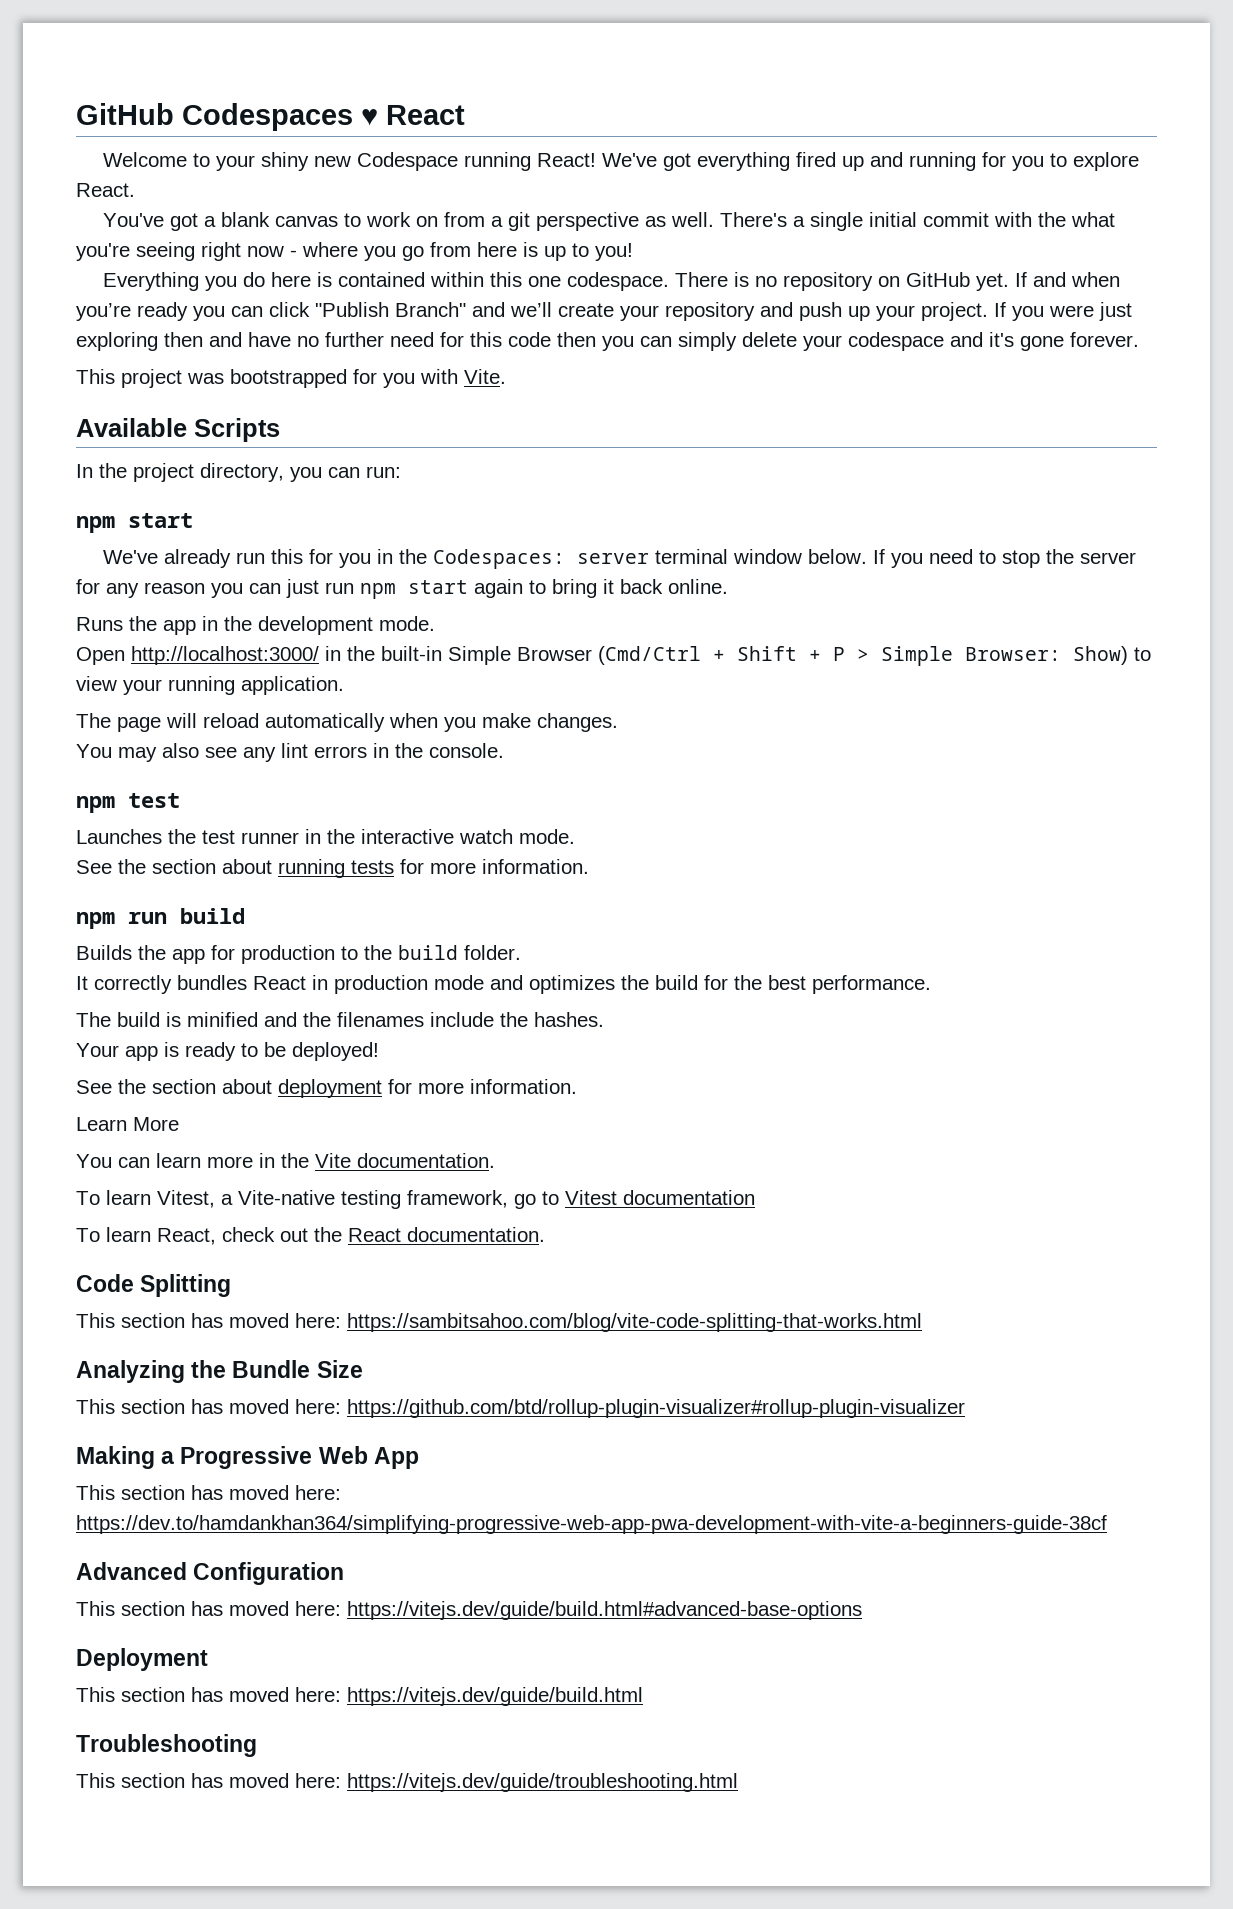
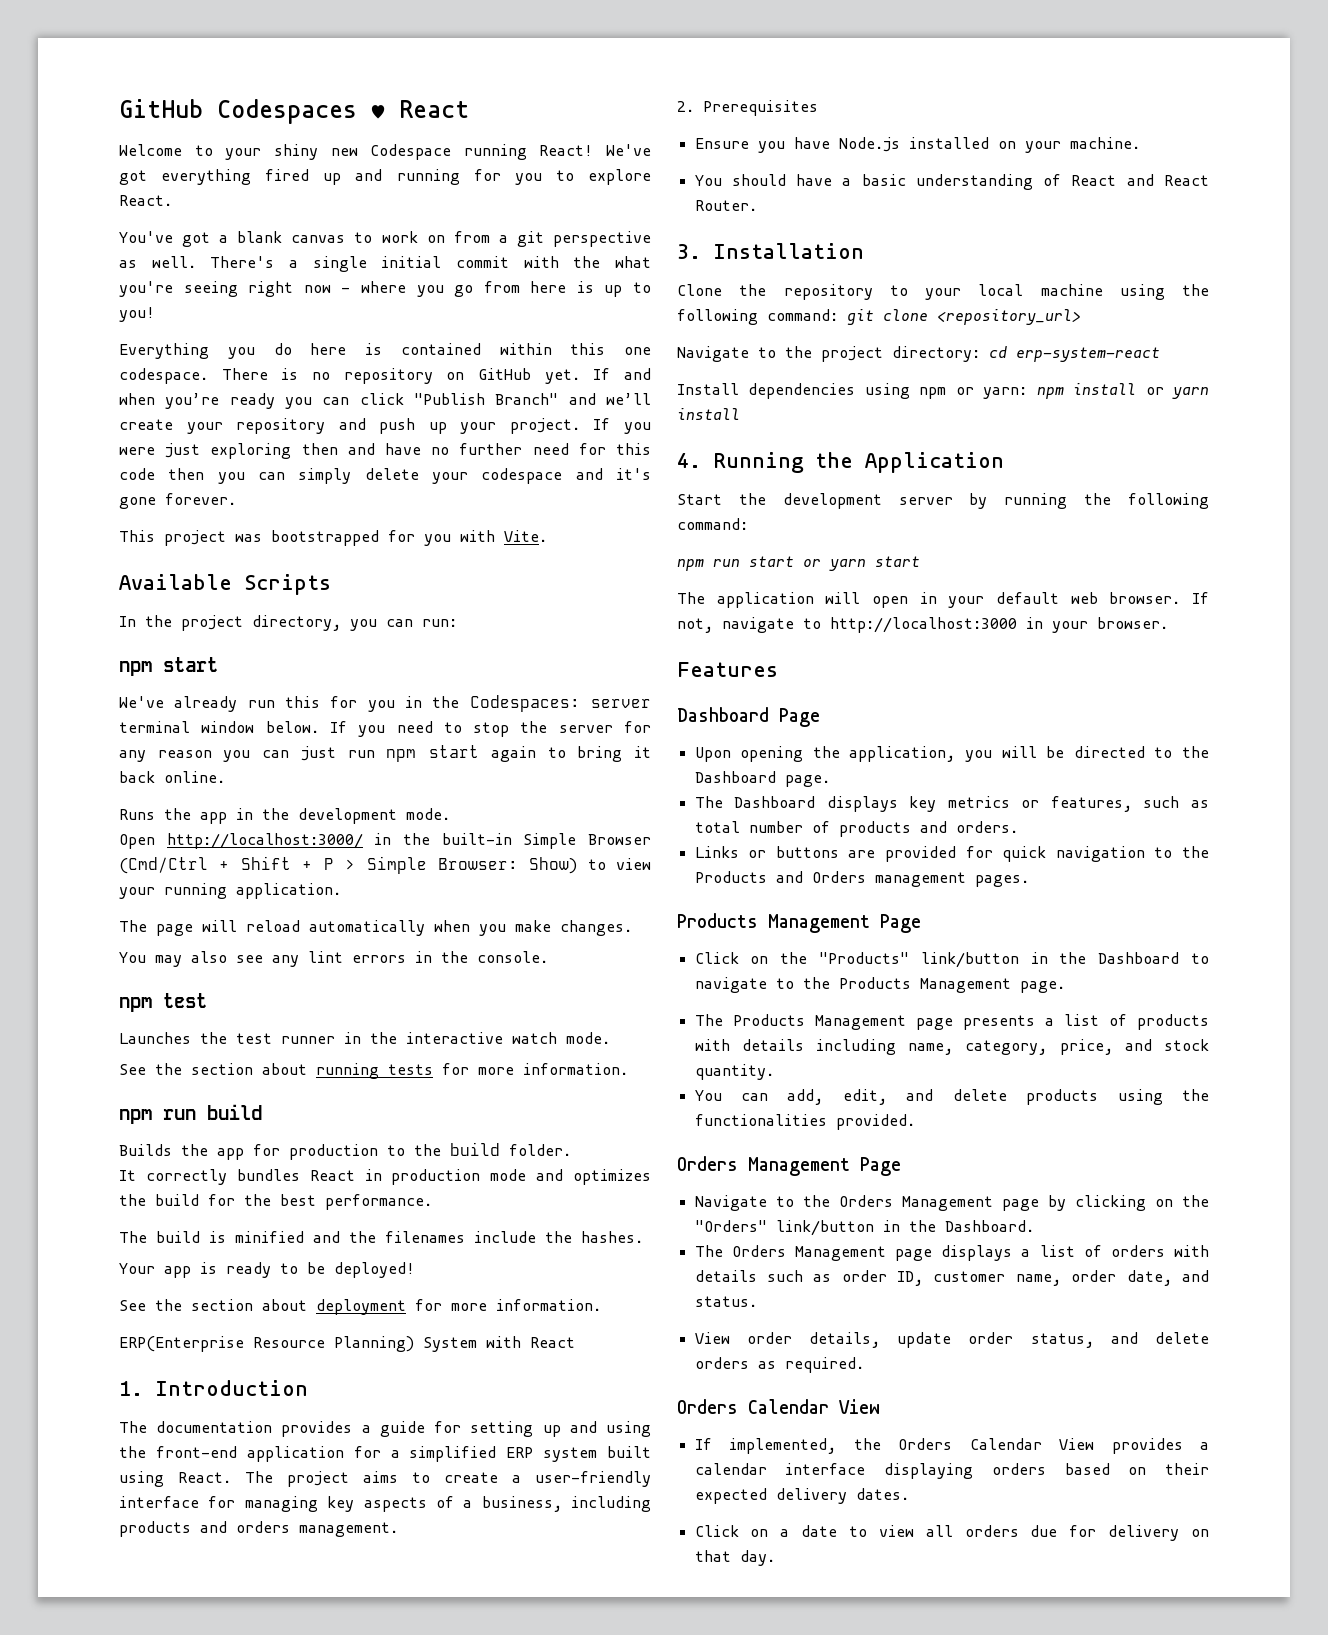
- Learn More
- You can learn more in the Vite documentation.
- To learn Vitest, a Vite-native testing framework, go to Vitest documentation
- To learn React, check out the React documentation.
- Code Splitting
- This section has moved here: https://sambitsahoo.com/blog/vite-code-splitting-that-works.html
- Analyzing the Bundle Size
- This section has moved here: https://github.com/btd/rollup-plugin-visualizer#rollup-plugin-visualizer
- Making a Progressive Web App
- This section has moved here: https://dev.to/hamdankhan364/simplifying-progressive-web-app-pwa-development-with-vite-a-beginners-guide-38cf
- Advanced Configuration
- This section has moved here: https://vitejs.dev/guide/build.html#advanced-base-options
- Deployment
- This section has moved here: https://vitejs.dev/guide/build.html
- Troubleshooting
- This section has moved here: https://vitejs.dev/guide/troubleshooting.html
+ ERP(Enterprise Resource Planning) System with React
+ 1. Introduction
+ The documentation provides a guide for setting up and using the front-end application for a simplified ERP system built using React. The project aims to create a user-friendly interface for managing key aspects of a business, including products and orders management.
+ 2. Prerequisites
+ Ensure you have Node.js installed on your machine.
+ You should have a basic understanding of React and React Router.
+ 3. Installation
+ Clone the repository to your local machine using the following command: git clone <repository_url>
+ Navigate to the project directory: cd erp-system-react
+ Install dependencies using npm or yarn: npm install or yarn install
+ 4. Running the Application
+ Start the development server by running the following command:
+ npm run start or yarn start
+ The application will open in your default web browser. If not, navigate to http://localhost:3000 in your browser.
+ Features
+ Dashboard Page
+ Upon opening the application, you will be directed to the Dashboard page.
+ The Dashboard displays key metrics or features, such as total number of products and orders.
+ Links or buttons are provided for quick navigation to the Products and Orders management pages.
+ Products Management Page
+ Click on the "Products" link/button in the Dashboard to navigate to the Products Management page.
+ The Products Management page presents a list of products with details including name, category, price, and stock quantity.
+ You can add, edit, and delete products using the functionalities provided.
+ Orders Management Page
+ Navigate to the Orders Management page by clicking on the "Orders" link/button in the Dashboard.
+ The Orders Management page displays a list of orders with details such as order ID, customer name, order date, and status.
+ View order details, update order status, and delete orders as required.
+ Orders Calendar View
+ If implemented, the Orders Calendar View provides a calendar interface displaying orders based on their expected delivery dates.
+ Click on a date to view all orders due for delivery on that day.

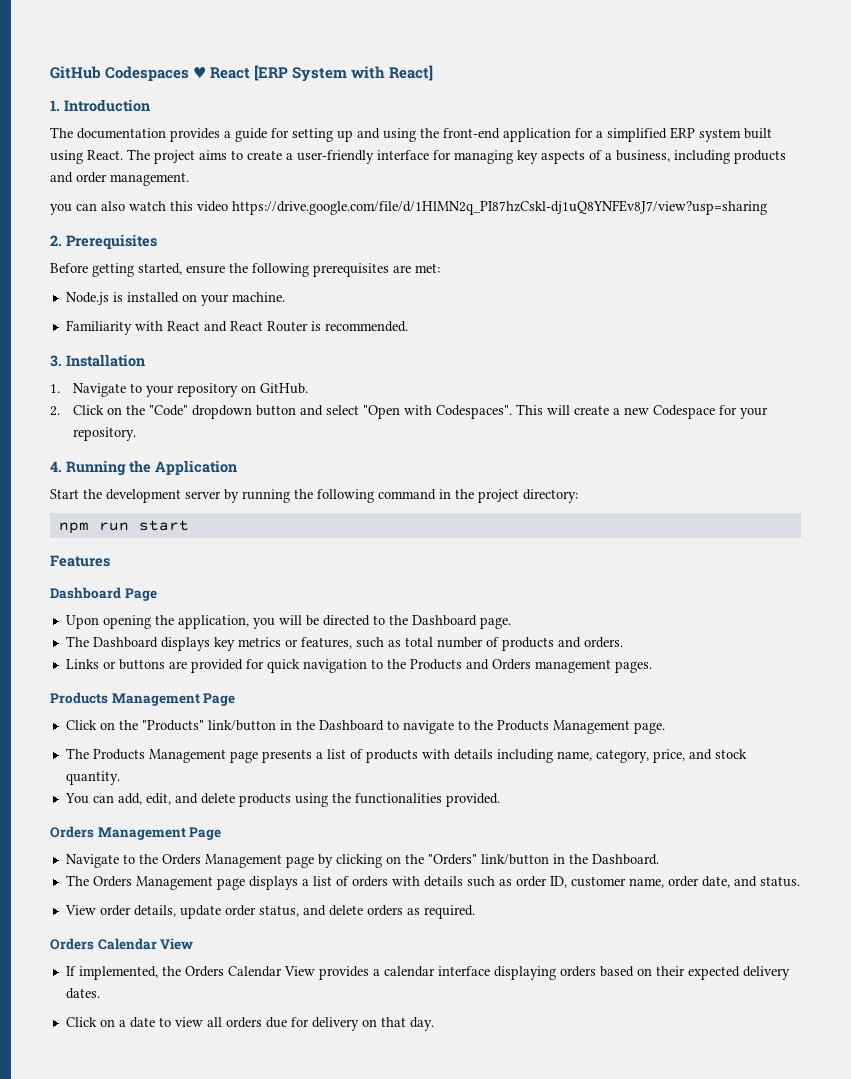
- GitHub Codespaces ♥ React
- Welcome to your shiny new Codespace running React! We've got everything fired up and running for you to explore React.
- You've got a blank canvas to work on from a git perspective as well. There's a single initial commit with the what you're seeing right now - where you go from here is up to you!
- Everything you do here is contained within this one codespace. There is no repository on GitHub yet. If and when you’re ready you can click "Publish Branch" and we’ll create your repository and push up your project. If you were just exploring then and have no further need for this code then you can simply delete your codespace and it's gone forever.
- This project was bootstrapped for you with Vite.
- Available Scripts
- In the project directory, you can run:
- npm start
- We've already run this for you in the Codespaces: server terminal window below. If you need to stop the server for any reason you can just run npm start again to bring it back online.
- Runs the app in the development mode.
- Open http://localhost:3000/ in the built-in Simple Browser (Cmd/Ctrl + Shift + P > Simple Browser: Show) to view your running application.
- The page will reload automatically when you make changes.
- You may also see any lint errors in the console.
- npm test
- Launches the test runner in the interactive watch mode.
- See the section about running tests for more information.
- npm run build
- Builds the app for production to the build folder.
- It correctly bundles React in production mode and optimizes the build for the best performance.
- The build is minified and the filenames include the hashes.
- Your app is ready to be deployed!
- See the section about deployment for more information.
- ERP(Enterprise Resource Planning) System with React
+ GitHub Codespaces ♥ React [ERP System with React]
- The project aims to create a user-friendly interface for managing key aspects of a business, including products and orders management.
+ The project aims to create a user-friendly interface for managing key aspects of a business, including products and order management.
+ you can also watch this video https://drive.google.com/file/d/1HlMN2q_PI87hzCskl-dj1uQ8YNFEv8J7/view?usp=sharing
  2. Prerequisites
- Ensure you have Node.js installed on your machine.
- You should have a basic understanding of React and React Router.
+ Before getting started, ensure the following prerequisites are met:
+ Node.js is installed on your machine.
+ Familiarity with React and React Router is recommended.
  3. Installation
- Clone the repository to your local machine using the following command: git clone <repository_url>
- Navigate to the project directory: cd erp-system-react
- Install dependencies using npm or yarn: npm install or yarn install
+ 1. Navigate to your repository on GitHub.
+ 2. Click on the "Code" dropdown button and select "Open with Codespaces". This will create a new Codespace for your repository.
- Start the development server by running the following command:
- npm run start or yarn start
- The application will open in your default web browser. If not, navigate to http://localhost:3000 in your browser.
+ Start the development server by running the following command in the project directory:
+ npm run start

